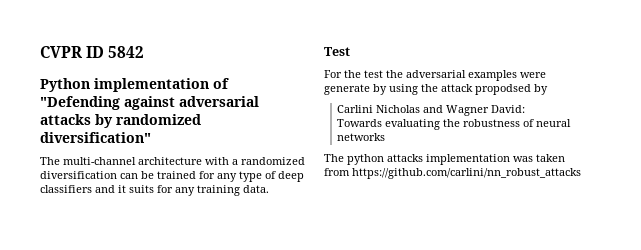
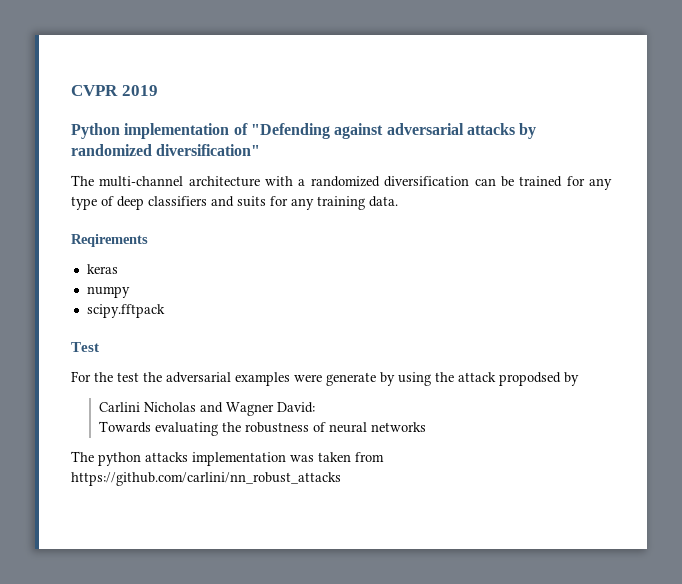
- CVPR ID 5842
+ CVPR 2019
- The multi-channel architecture with a randomized diversification can be trained for any type of deep classifiers and it suits for any training data.
+ The multi-channel architecture with a randomized diversification can be trained for any type of deep classifiers and suits for any training data.
+ Reqirements
+ keras
+ numpy
+ scipy.fftpack

